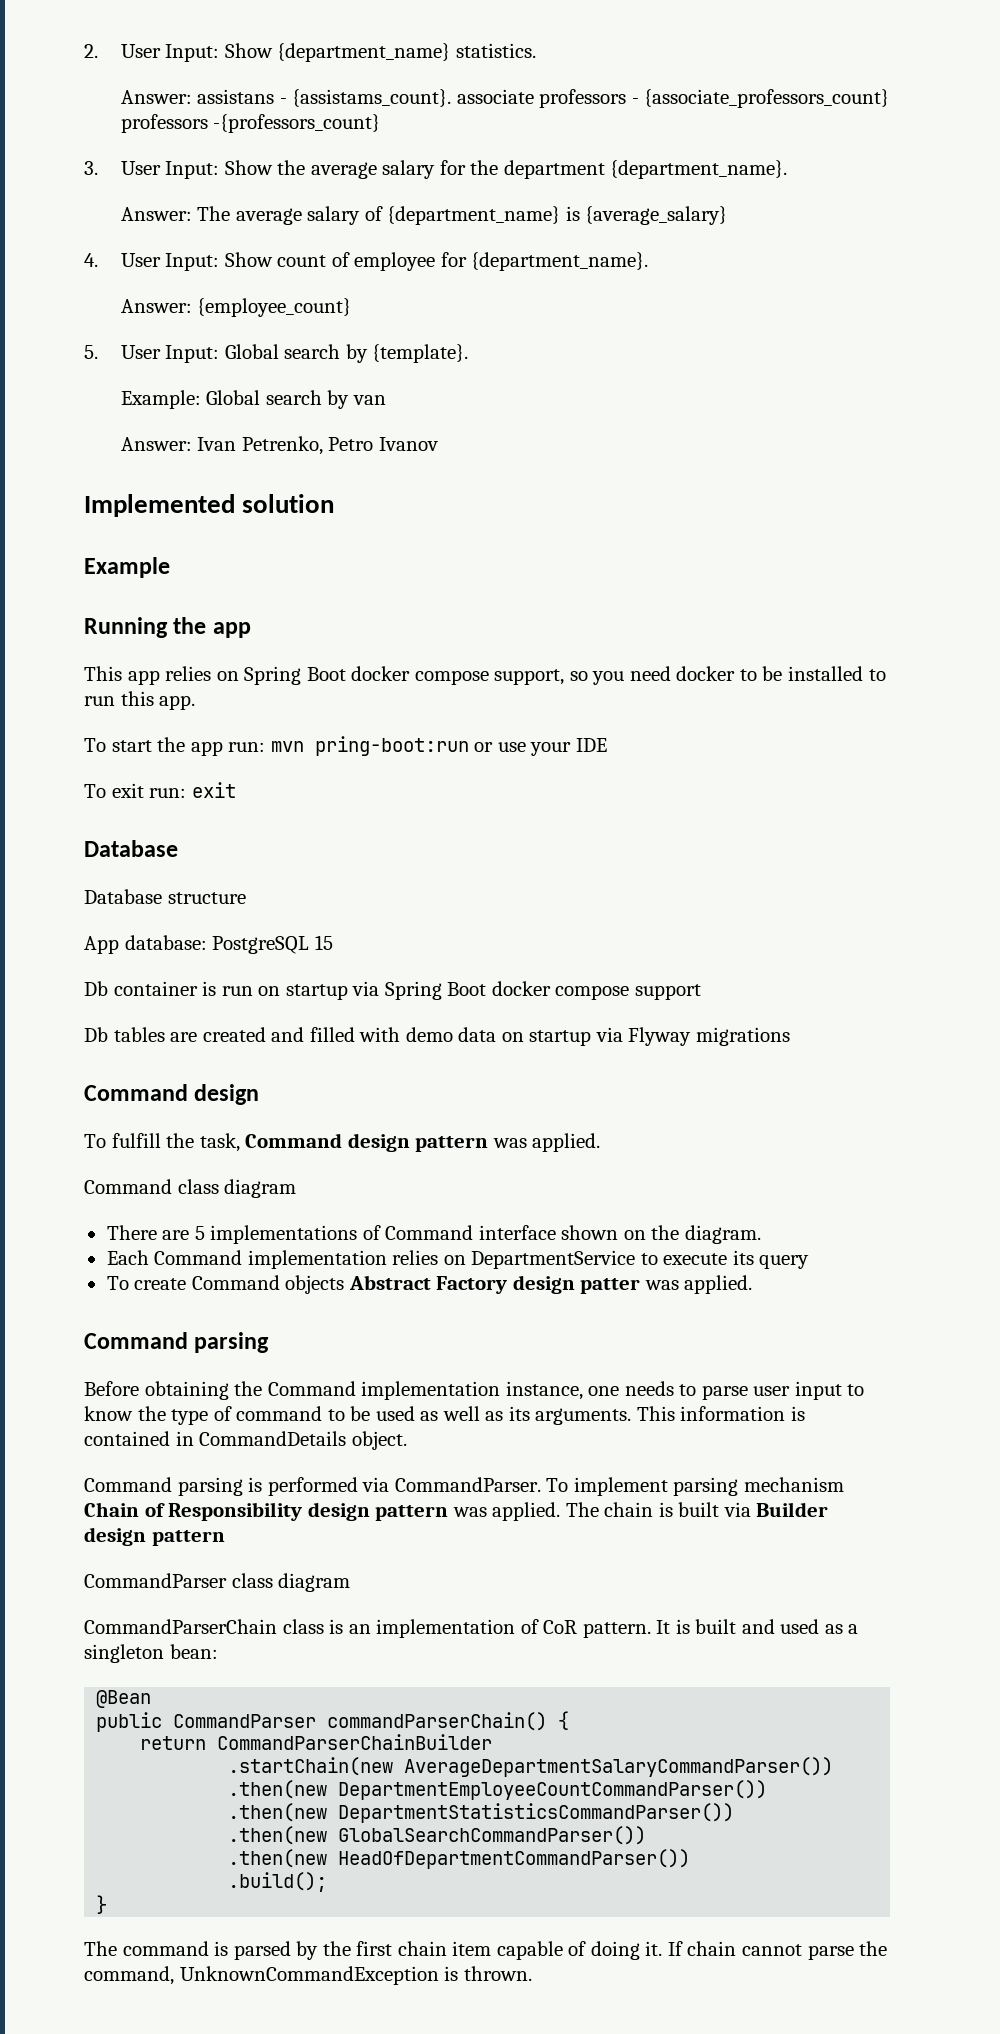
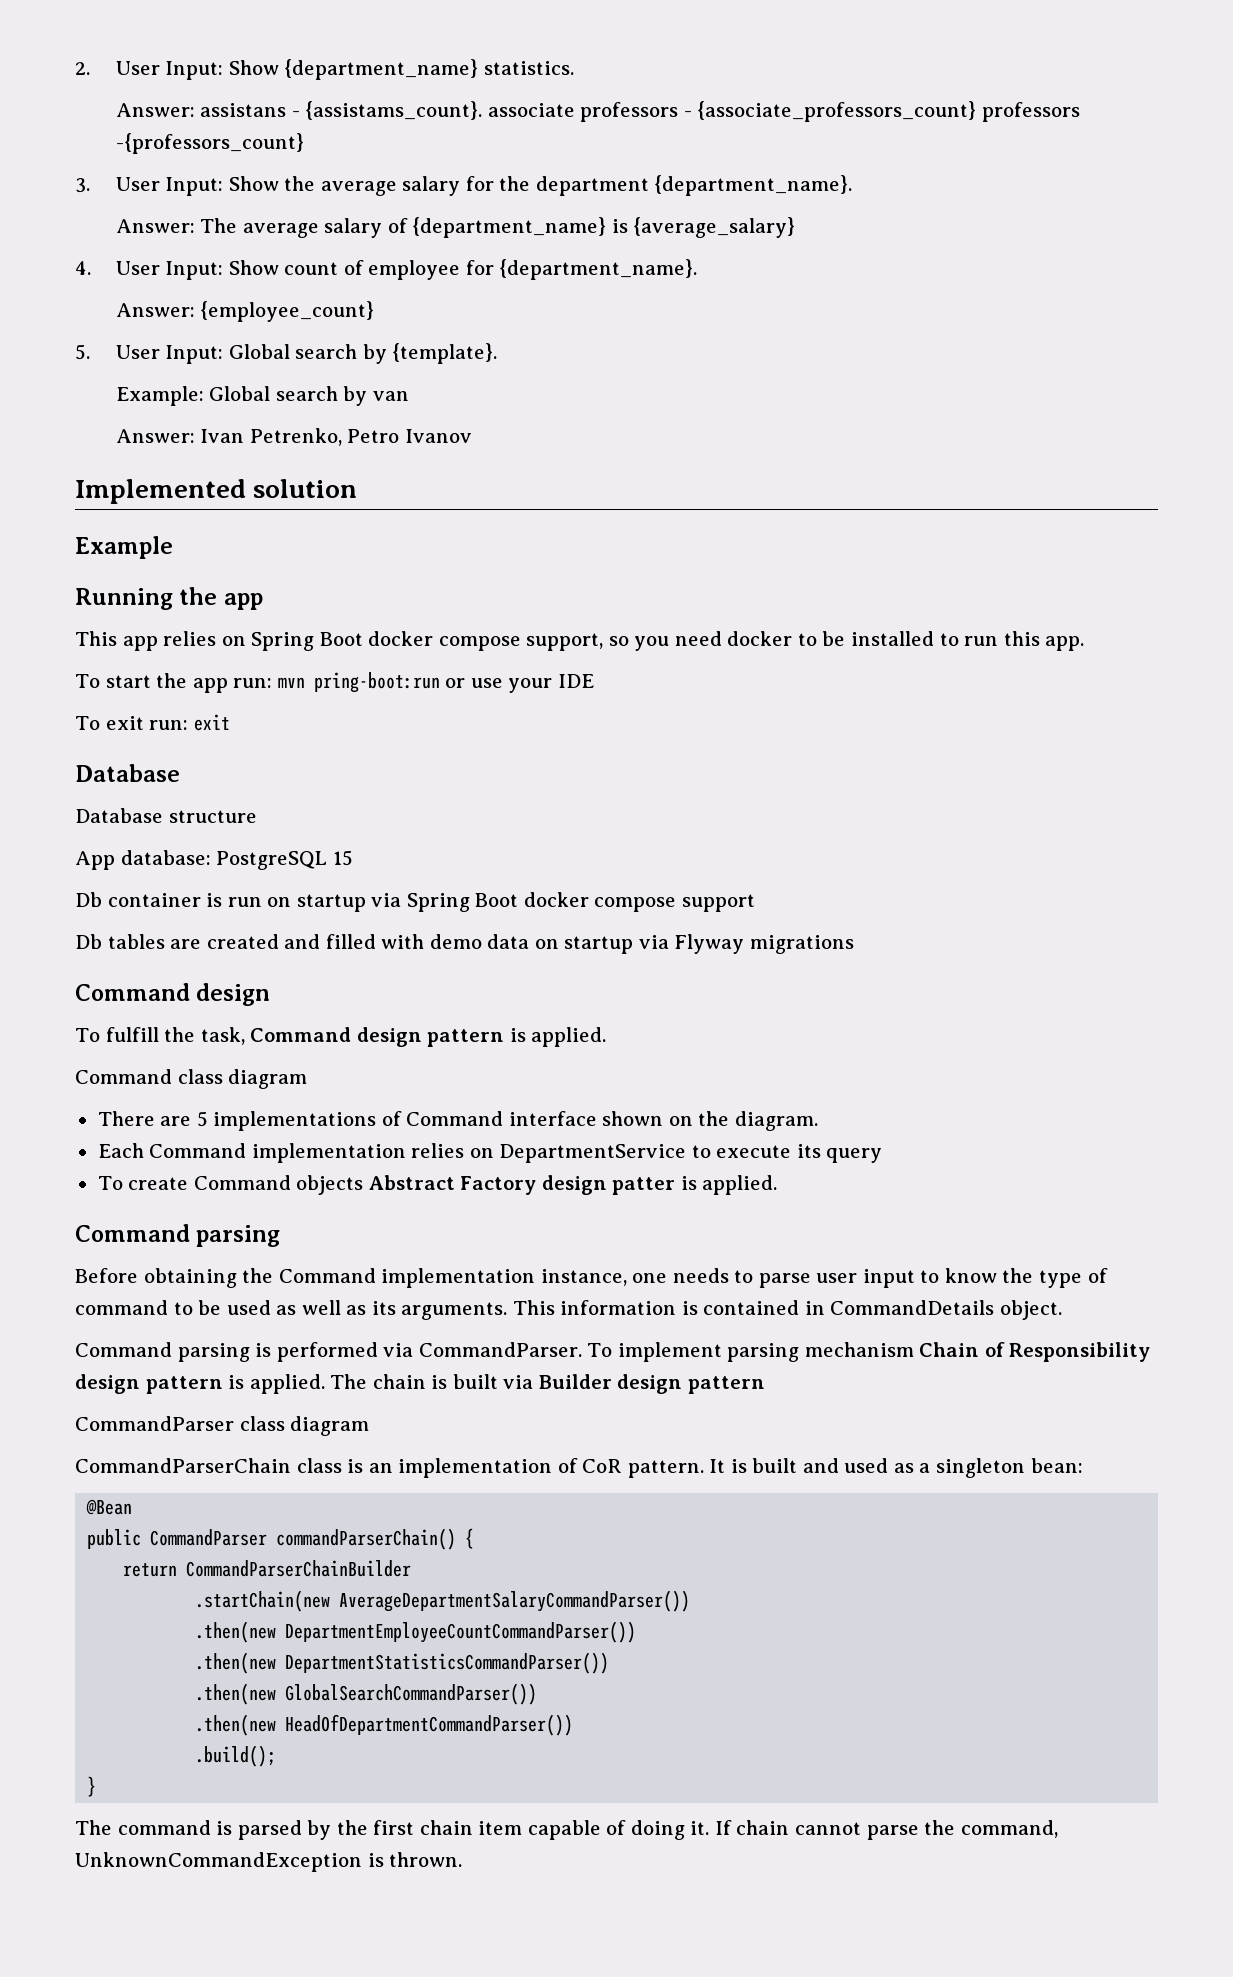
- To fulfill the task, Command design pattern was applied.
+ To fulfill the task, Command design pattern is applied.
- To create Command objects Abstract Factory design patter was applied.
+ To create Command objects Abstract Factory design patter is applied.
- To implement parsing mechanism Chain of Responsibility design pattern was applied.
+ To implement parsing mechanism Chain of Responsibility design pattern is applied.

